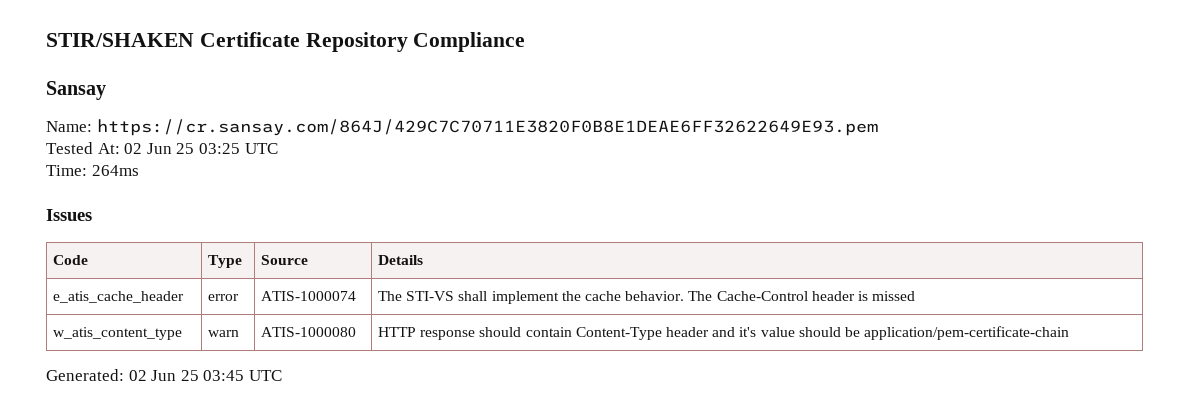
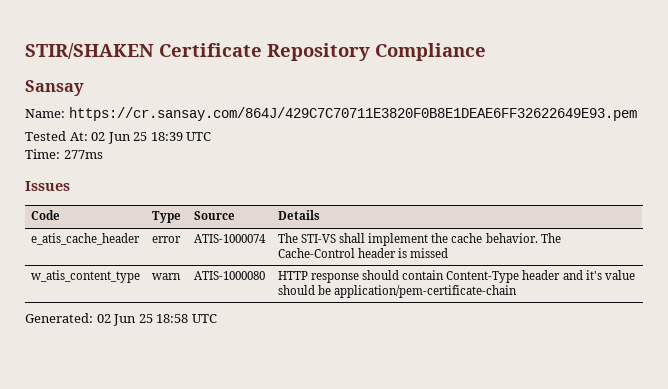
- Tested At: 02 Jun 25 03:25 UTC
+ Tested At: 02 Jun 25 18:39 UTC
- Time: 264ms
+ Time: 277ms
- Generated: 02 Jun 25 03:45 UTC
+ Generated: 02 Jun 25 18:58 UTC

